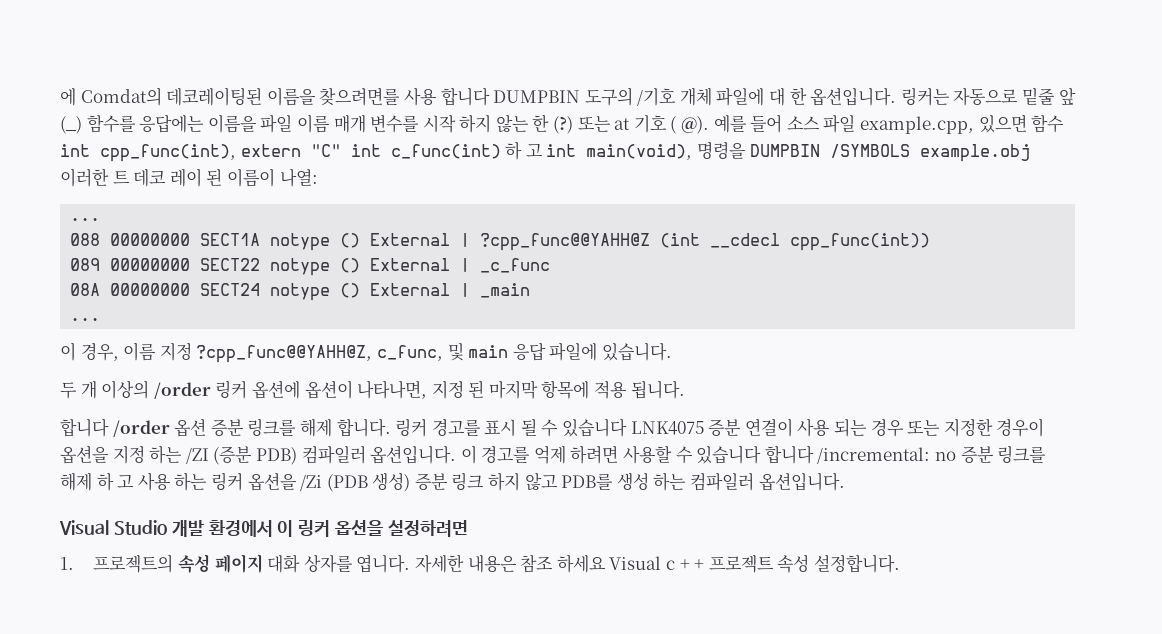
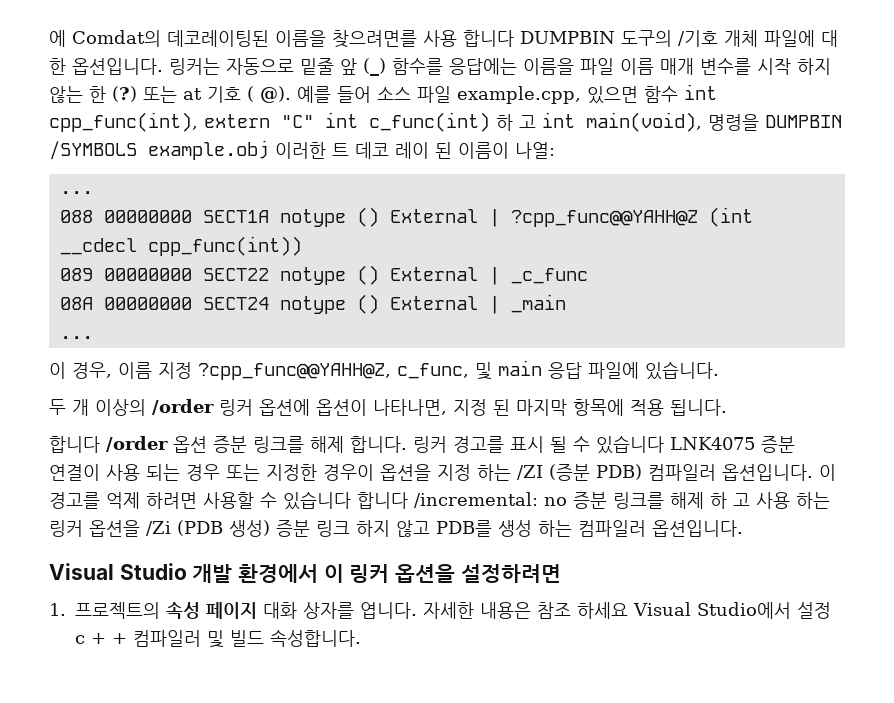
- 자세한 내용은 참조 하세요 Visual c + + 프로젝트 속성 설정합니다.
+ 자세한 내용은 참조 하세요 Visual Studio에서 설정 c + + 컴파일러 및 빌드 속성합니다.

